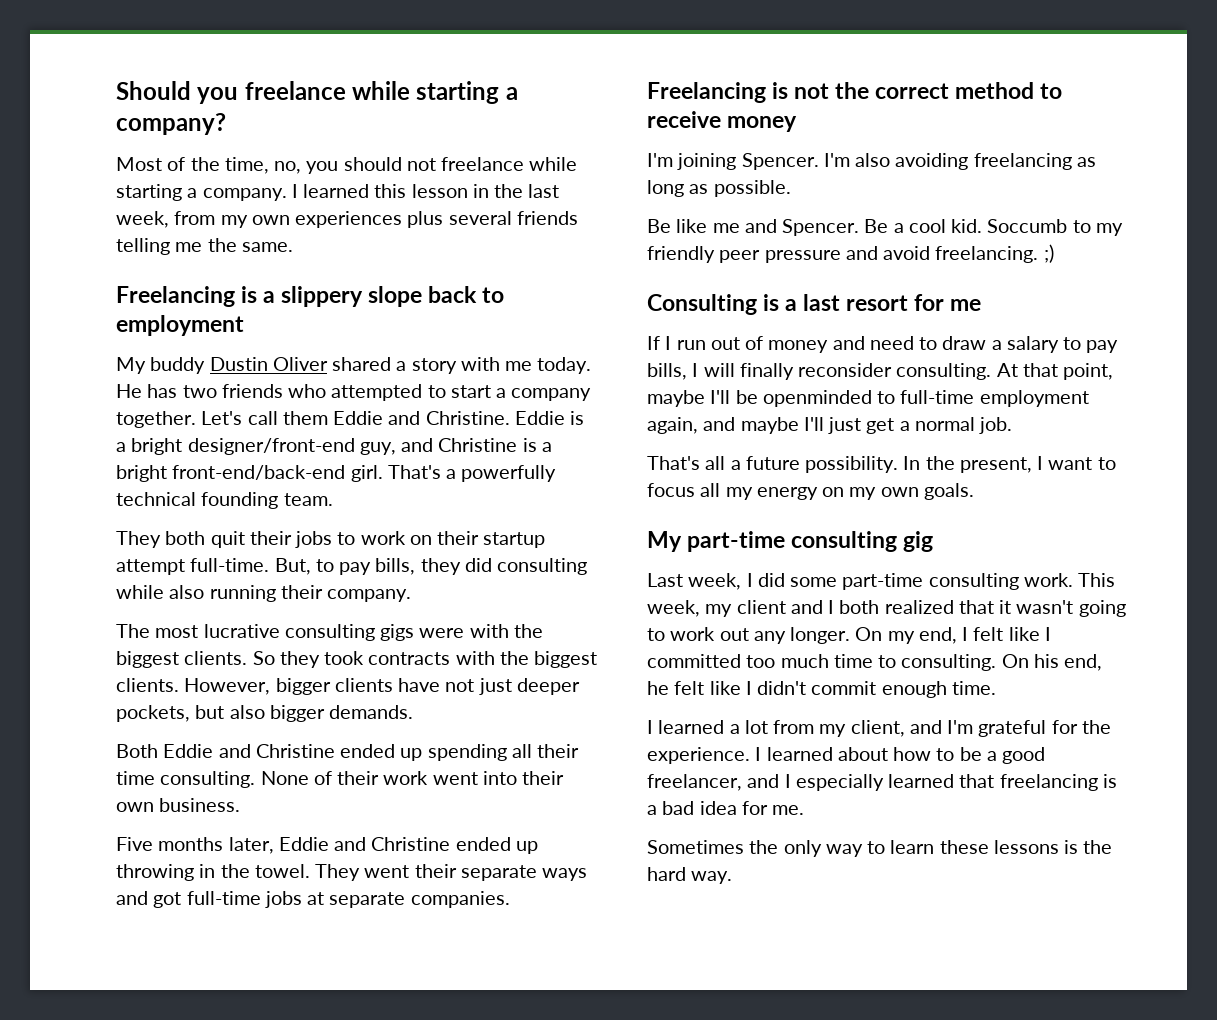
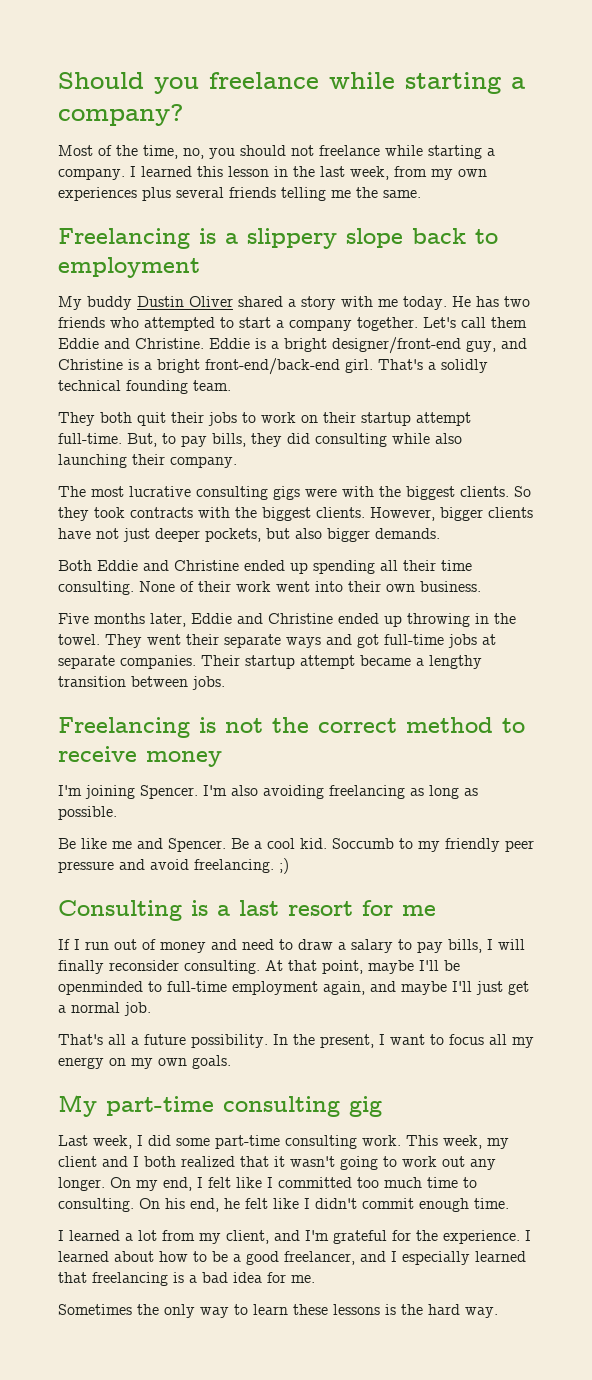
- That's a powerfully technical founding team.
+ That's a solidly technical founding team.
- But, to pay bills, they did consulting while also running their company.
+ But, to pay bills, they did consulting while also launching their company.
+ Their startup attempt became a lengthy transition between jobs.

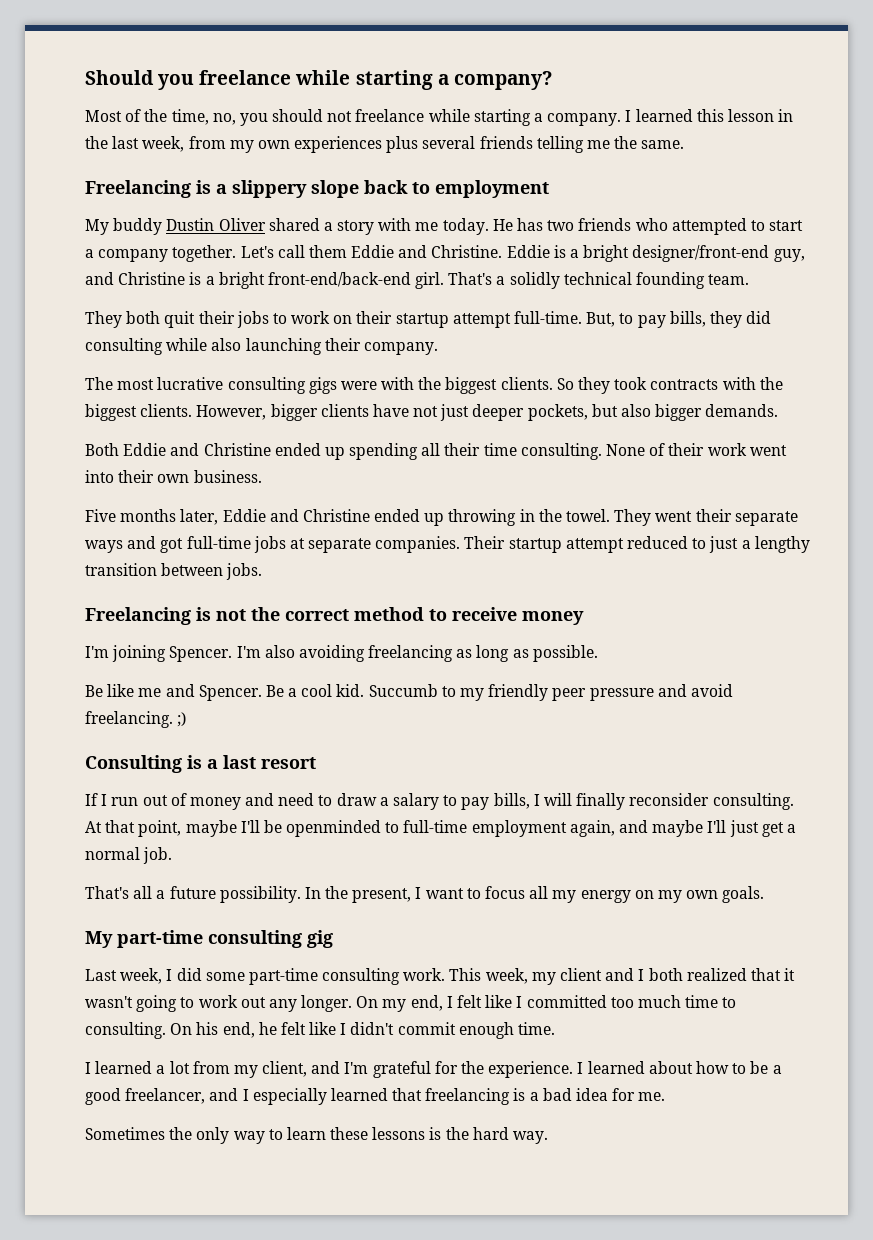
- Their startup attempt became a lengthy transition between jobs.
+ Their startup attempt reduced to just a lengthy transition between jobs.
- Soccumb to my friendly peer pressure and avoid freelancing. ;)
+ Succumb to my friendly peer pressure and avoid freelancing. ;)
- Consulting is a last resort for me
+ Consulting is a last resort

